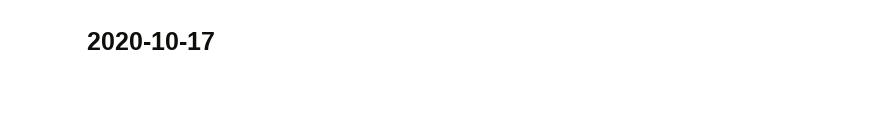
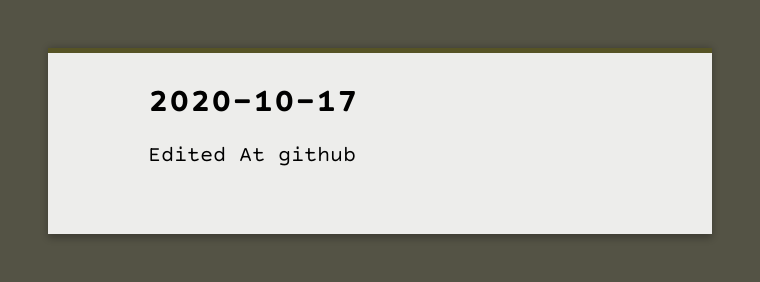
+ Edited At github

